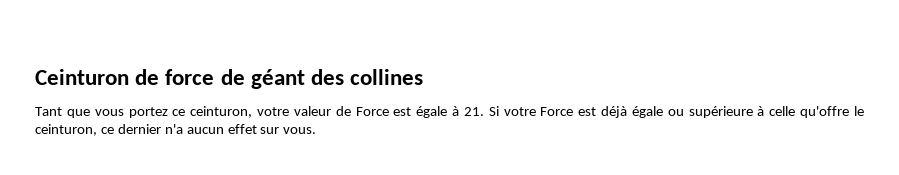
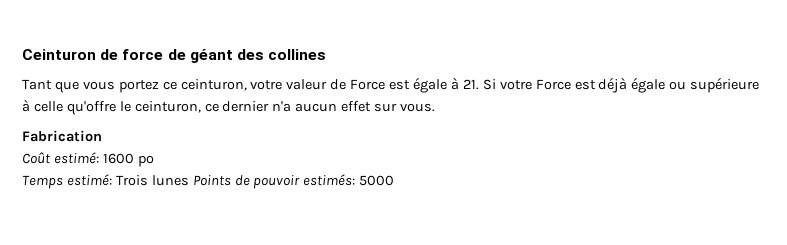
+ Fabrication
+ Coût estimé: 1600 po
+ Temps estimé: Trois lunes Points de pouvoir estimés: 5000

